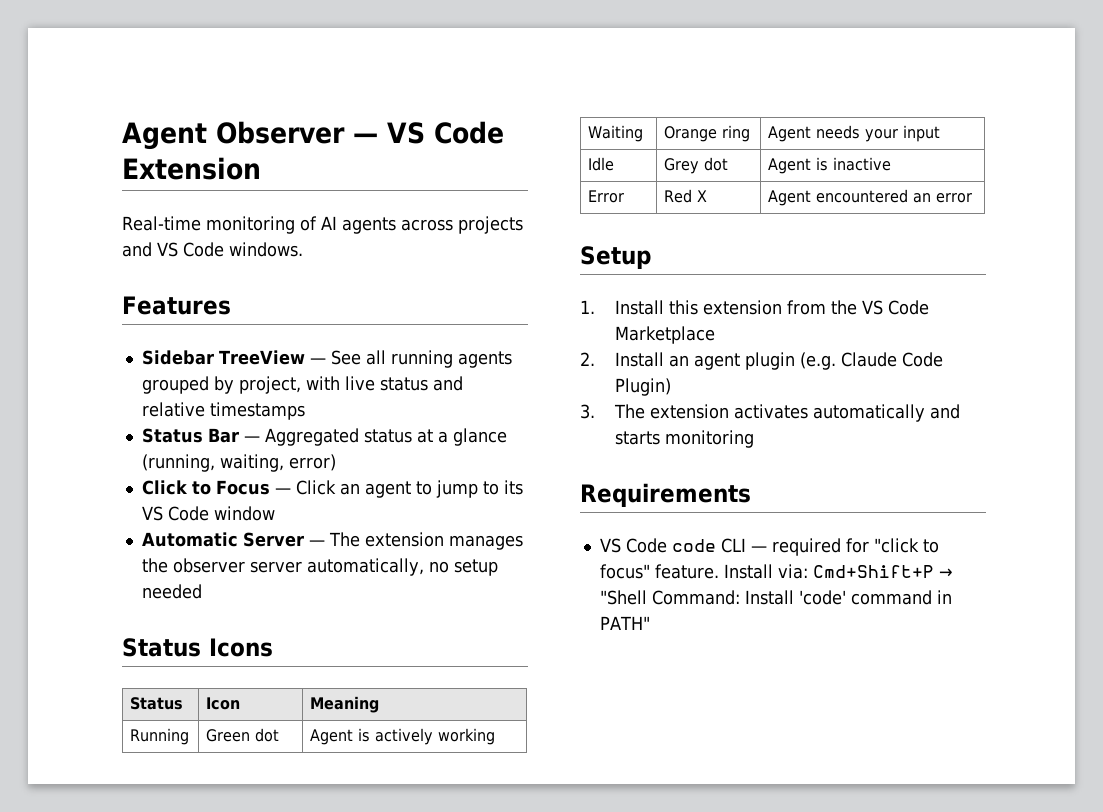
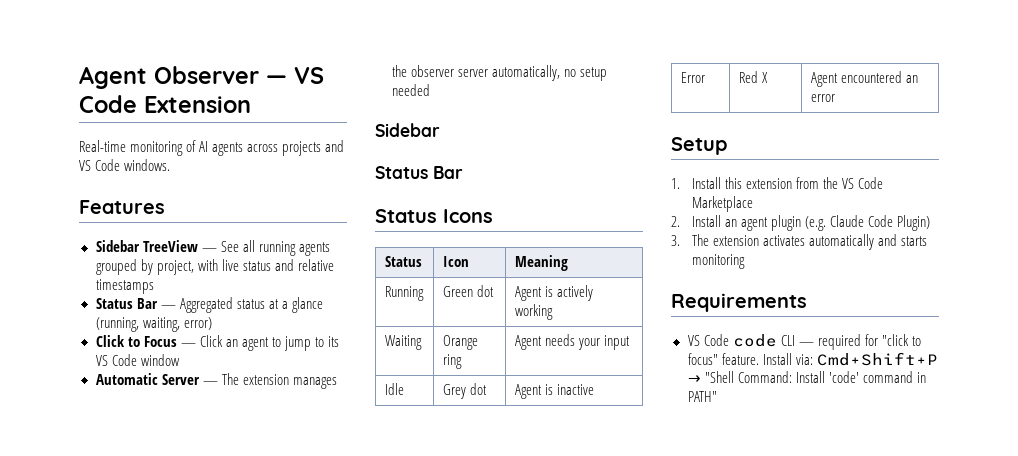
  Automatic Server — The extension manages the observer server automatically, no setup needed
+ Sidebar
+ Status Bar

